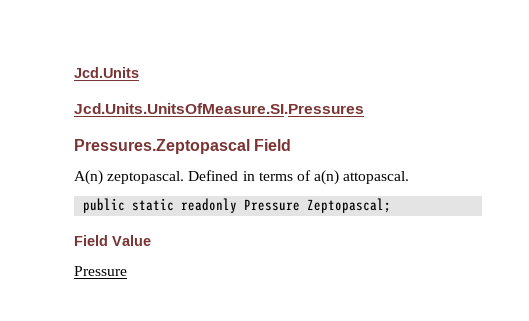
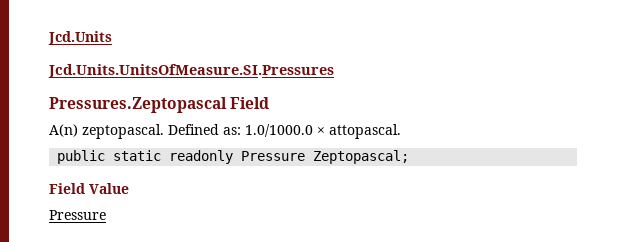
- Defined in terms of a(n) attopascal.
+ Defined as: 1.0/1000.0 × attopascal.

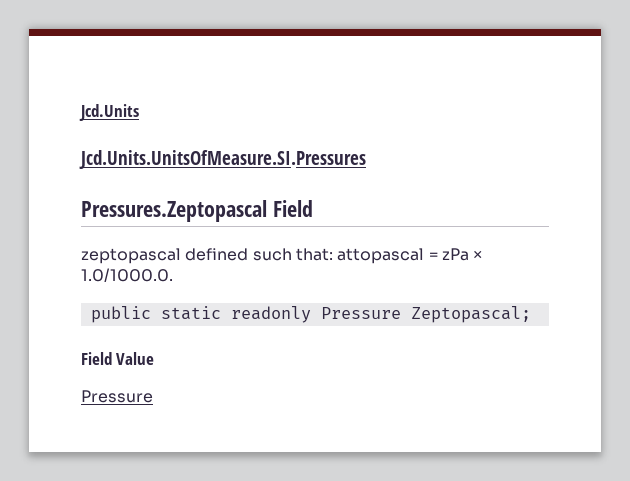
- A(n) zeptopascal. Defined as: 1.0/1000.0 × attopascal.
+ zeptopascal defined such that: attopascal = zPa × 1.0/1000.0.

